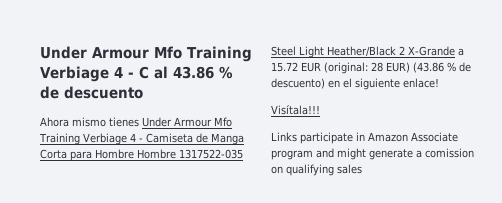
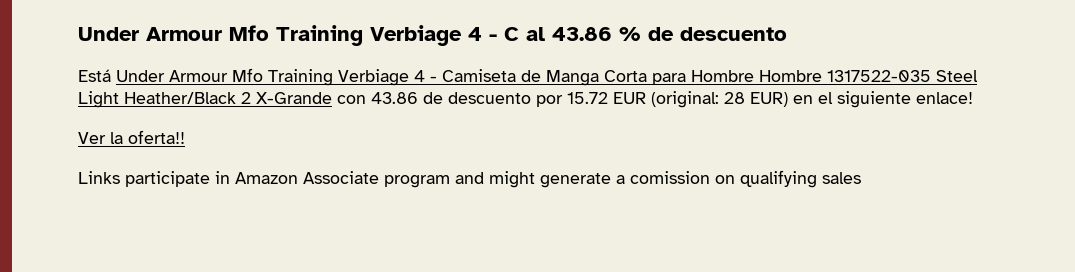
- Ahora mismo tienes Under Armour Mfo Training Verbiage 4 - Camiseta de Manga Corta para Hombre Hombre 1317522-035 Steel Light Heather/Black 2 X-Grande a 15.72 EUR (original: 28 EUR) (43.86 % de descuento) en el siguiente enlace!
+ Está Under Armour Mfo Training Verbiage 4 - Camiseta de Manga Corta para Hombre Hombre 1317522-035 Steel Light Heather/Black 2 X-Grande con 43.86 de descuento por 15.72 EUR (original: 28 EUR) en el siguiente enlace!
- Visítala!!!
+ Ver la oferta!!

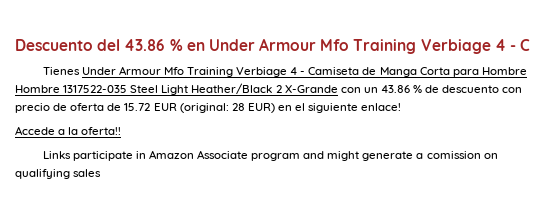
- Under Armour Mfo Training Verbiage 4 - C al 43.86 % de descuento
- Está Under Armour Mfo Training Verbiage 4 - Camiseta de Manga Corta para Hombre Hombre 1317522-035 Steel Light Heather/Black 2 X-Grande con 43.86 de descuento por 15.72 EUR (original: 28 EUR) en el siguiente enlace!
+ Descuento del 43.86 % en Under Armour Mfo Training Verbiage 4 - C
+ Tienes Under Armour Mfo Training Verbiage 4 - Camiseta de Manga Corta para Hombre Hombre 1317522-035 Steel Light Heather/Black 2 X-Grande con un 43.86 % de descuento con precio de oferta de 15.72 EUR (original: 28 EUR) en el siguiente enlace!
- Ver la oferta!!
+ Accede a la oferta!!

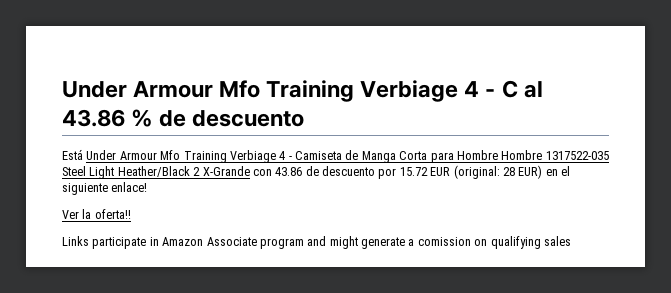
- Descuento del 43.86 % en Under Armour Mfo Training Verbiage 4 - C
- Tienes Under Armour Mfo Training Verbiage 4 - Camiseta de Manga Corta para Hombre Hombre 1317522-035 Steel Light Heather/Black 2 X-Grande con un 43.86 % de descuento con precio de oferta de 15.72 EUR (original: 28 EUR) en el siguiente enlace!
+ Under Armour Mfo Training Verbiage 4 - C al 43.86 % de descuento
+ Está Under Armour Mfo Training Verbiage 4 - Camiseta de Manga Corta para Hombre Hombre 1317522-035 Steel Light Heather/Black 2 X-Grande con 43.86 de descuento por 15.72 EUR (original: 28 EUR) en el siguiente enlace!
- Accede a la oferta!!
+ Ver la oferta!!

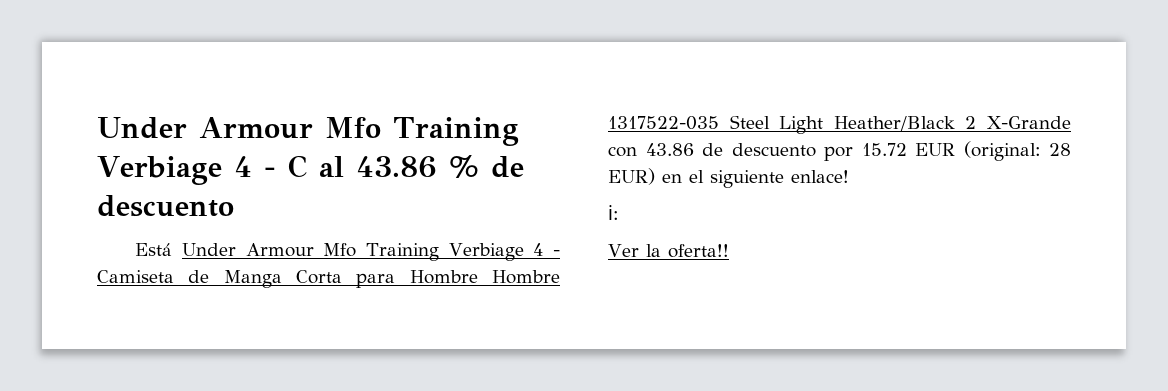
+ ℹ:
- Links participate in Amazon Associate program and might generate a comission on qualifying sales

